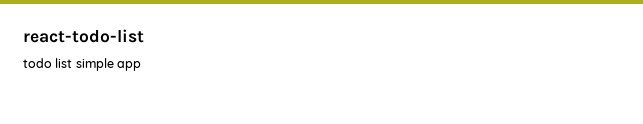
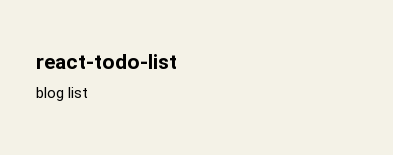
- todo list simple app
+ blog list

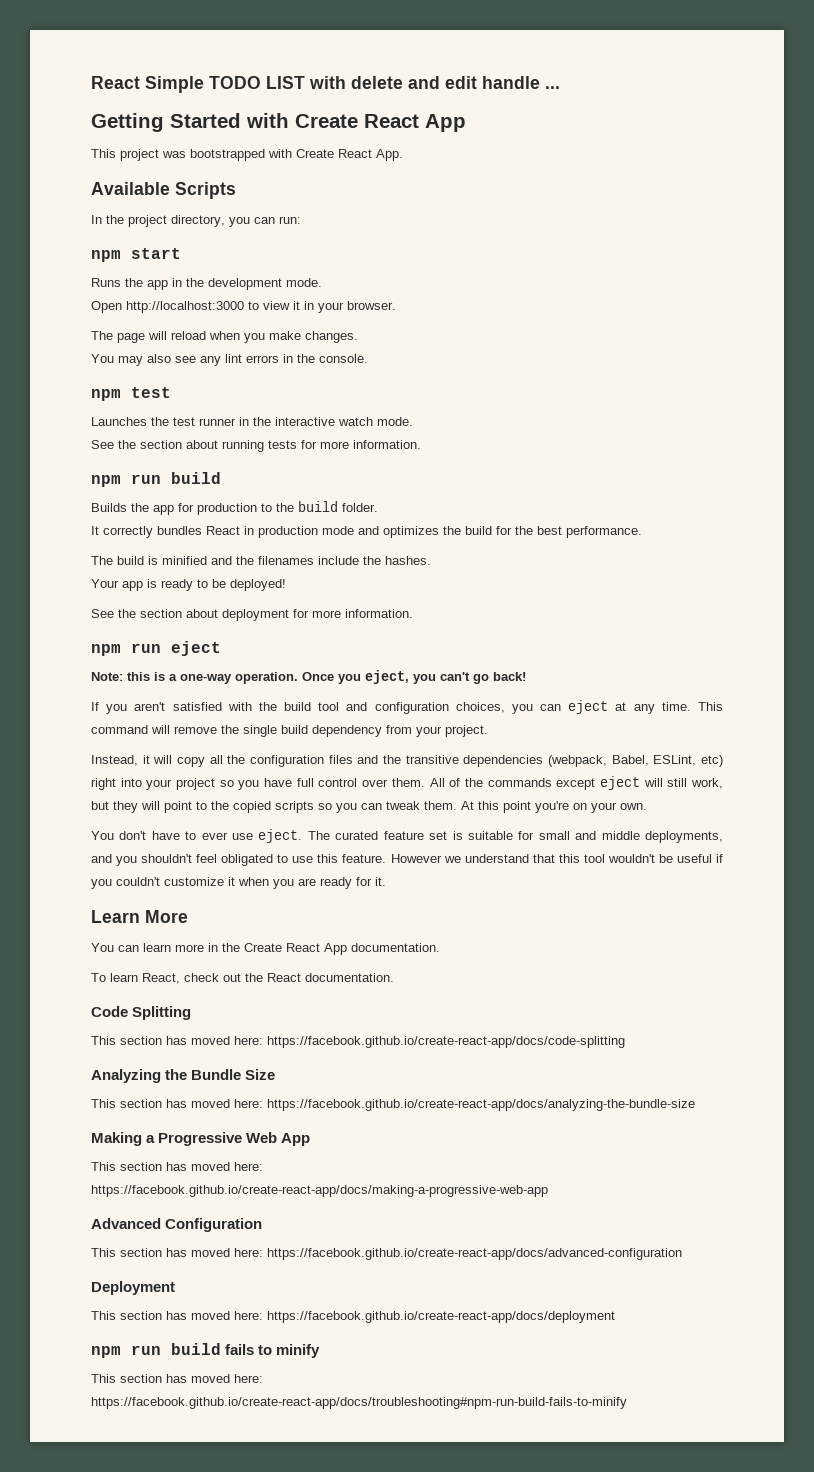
- react-todo-list
- blog list
+ React Simple TODO LIST with delete and edit handle ...
+ Getting Started with Create React App
+ This project was bootstrapped with Create React App.
+ Available Scripts
+ In the project directory, you can run:
+ npm start
+ Runs the app in the development mode.
+ Open http://localhost:3000 to view it in your browser.
+ The page will reload when you make changes.
+ You may also see any lint errors in the console.
+ npm test
+ Launches the test runner in the interactive watch mode.
+ See the section about running tests for more information.
+ npm run build
+ Builds the app for production to the build folder.
+ It correctly bundles React in production mode and optimizes the build for the best performance.
+ The build is minified and the filenames include the hashes.
+ Your app is ready to be deployed!
+ See the section about deployment for more information.
+ npm run eject
+ Note: this is a one-way operation. Once you eject, you can't go back!
+ If you aren't satisfied with the build tool and configuration choices, you can eject at any time. This command will remove the single build dependency from your project.
+ Instead, it will copy all the configuration files and the transitive dependencies (webpack, Babel, ESLint, etc) right into your project so you have full control over them. All of the commands except eject will still work, but they will point to the copied scripts so you can tweak them. At this point you're on your own.
+ You don't have to ever use eject. The curated feature set is suitable for small and middle deployments, and you shouldn't feel obligated to use this feature. However we understand that this tool wouldn't be useful if you couldn't customize it when you are ready for it.
+ Learn More
+ You can learn more in the Create React App documentation.
+ To learn React, check out the React documentation.
+ Code Splitting
+ This section has moved here: https://facebook.github.io/create-react-app/docs/code-splitting
+ Analyzing the Bundle Size
+ This section has moved here: https://facebook.github.io/create-react-app/docs/analyzing-the-bundle-size
+ Making a Progressive Web App
+ This section has moved here: https://facebook.github.io/create-react-app/docs/making-a-progressive-web-app
+ Advanced Configuration
+ This section has moved here: https://facebook.github.io/create-react-app/docs/advanced-configuration
+ Deployment
+ This section has moved here: https://facebook.github.io/create-react-app/docs/deployment
+ npm run build fails to minify
+ This section has moved here: https://facebook.github.io/create-react-app/docs/troubleshooting#npm-run-build-fails-to-minify

